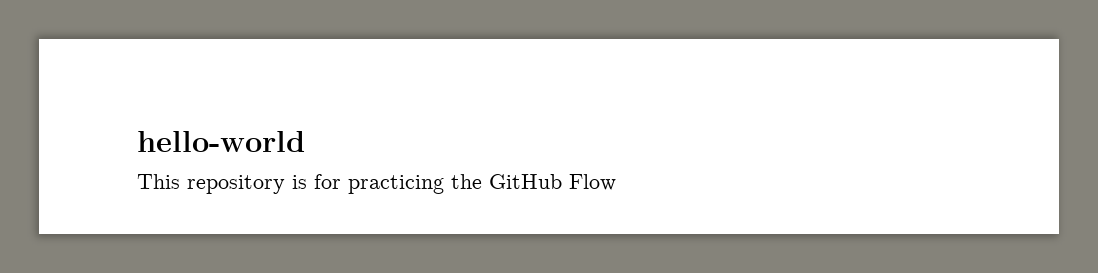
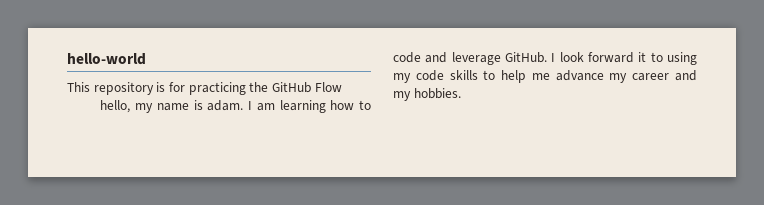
+ hello, my name is adam. I am learning how to code and leverage GitHub. I look forward it to using my code skills to help me advance my career and my hobbies.

